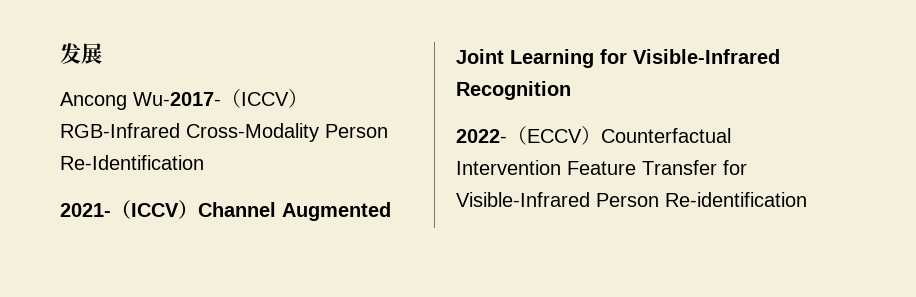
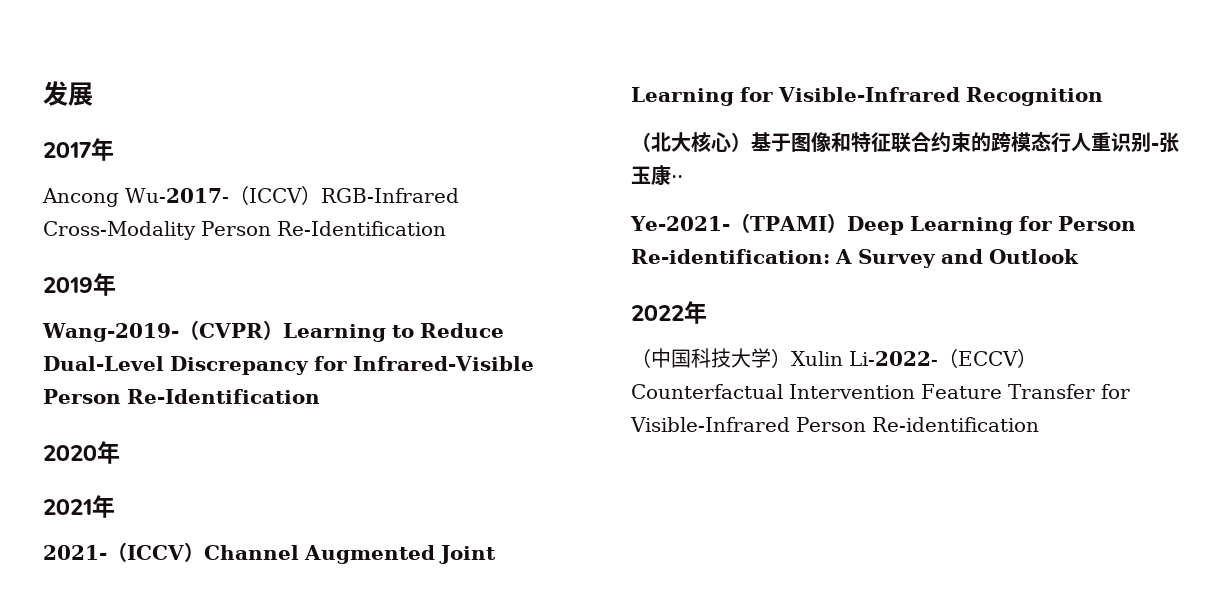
+ 2017年
+ 2019年
+ Wang-2019-（CVPR）Learning to Reduce Dual-Level Discrepancy for Infrared-Visible Person Re-Identification
+ 2020年
+ 2021年
- 2022-（ECCV）Counterfactual Intervention Feature Transfer for Visible-Infrared Person Re-identification
+ （北大核心）基于图像和特征联合约束的跨模态行人重识别-张玉康··
+ Ye-2021-（TPAMI）Deep Learning for Person Re-identification: A Survey and Outlook
+ 2022年
+ （中国科技大学）Xulin Li-2022-（ECCV）Counterfactual Intervention Feature Transfer for Visible-Infrared Person Re-identification

